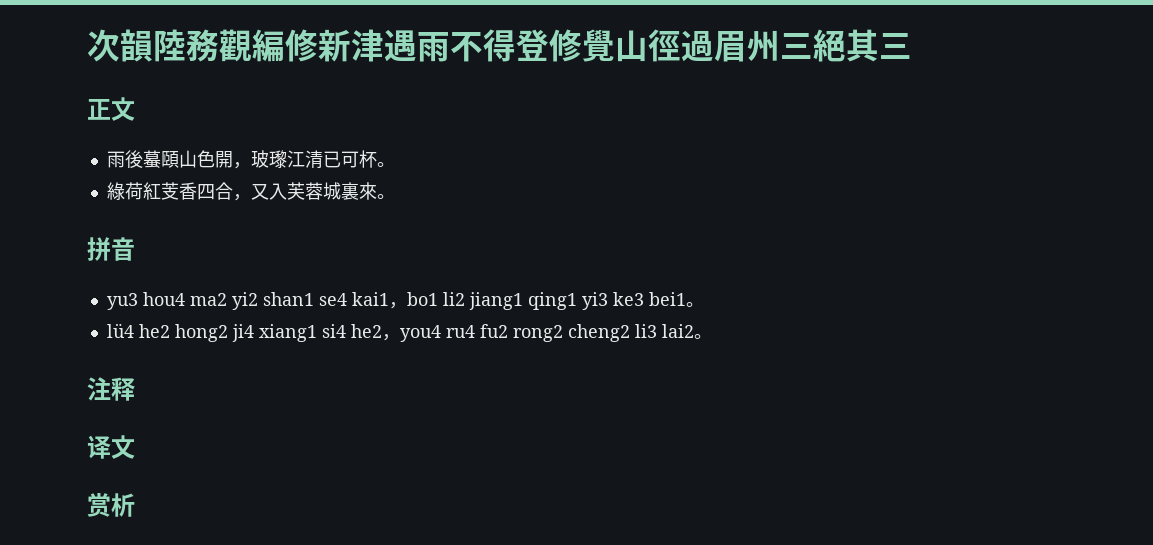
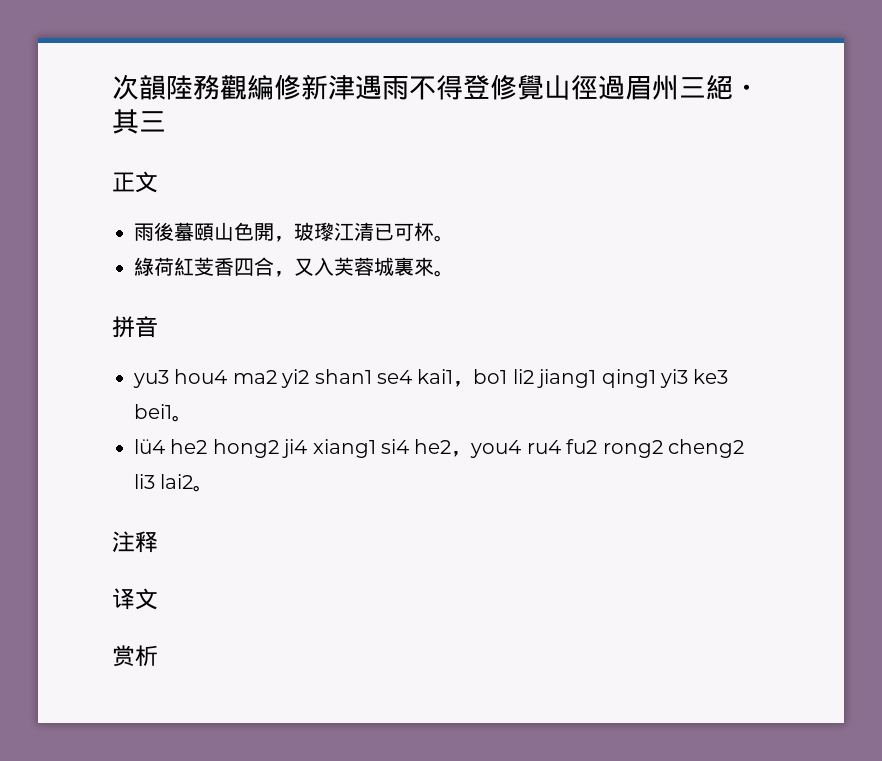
- 次韻陸務觀編修新津遇雨不得登修覺山徑過眉州三絕其三
+ 次韻陸務觀編修新津遇雨不得登修覺山徑過眉州三絕・其三

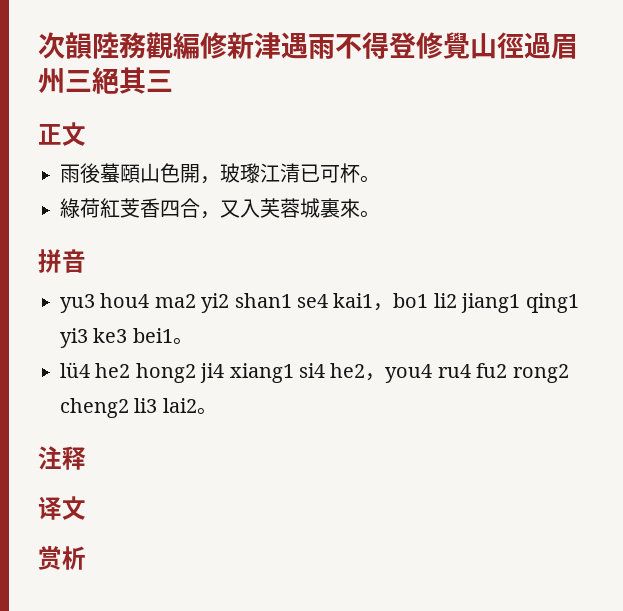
- 次韻陸務觀編修新津遇雨不得登修覺山徑過眉州三絕・其三
+ 次韻陸務觀編修新津遇雨不得登修覺山徑過眉州三絕其三

